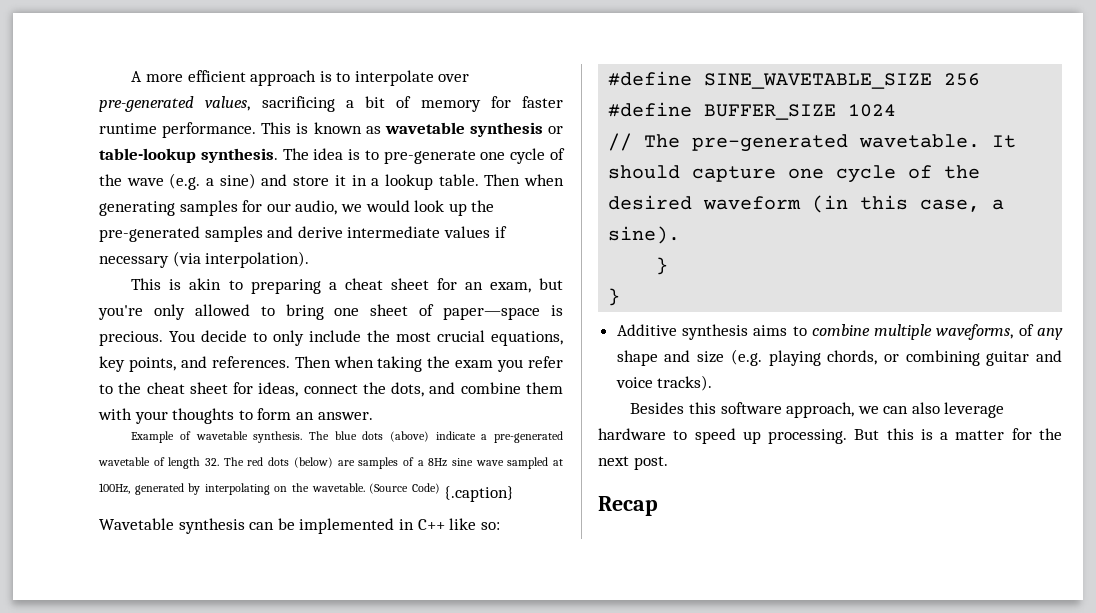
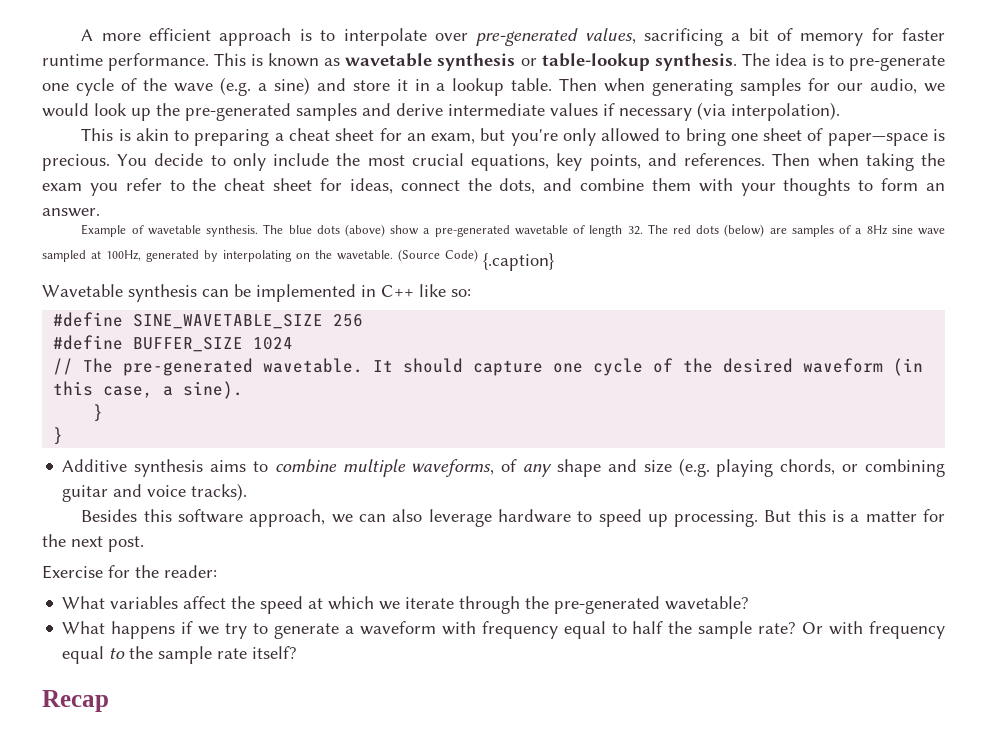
- The blue dots (above) indicate a pre-generated wavetable of length 32. The red dots (below) are samples of a 8Hz sine wave sampled at 100Hz, generated by interpolating on the wavetable.
+ The blue dots (above) show a pre-generated wavetable of length 32. The red dots (below) are samples of a 8Hz sine wave sampled at 100Hz, generated by interpolating on the wavetable.
+ Exercise for the reader:
+ What variables affect the speed at which we iterate through the pre-generated wavetable?
+ What happens if we try to generate a waveform with frequency equal to half the sample rate? Or with frequency equal to the sample rate itself?

